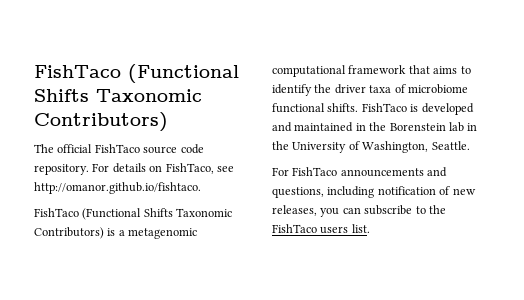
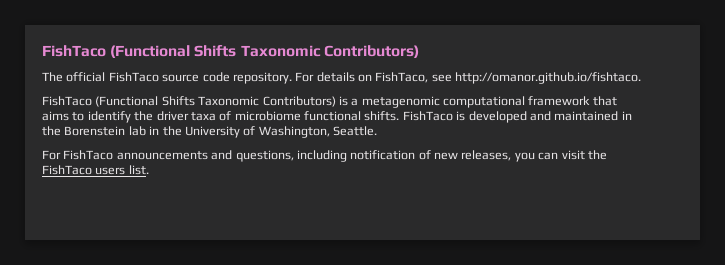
- For FishTaco announcements and questions, including notification of new releases, you can subscribe to the FishTaco users list.
+ For FishTaco announcements and questions, including notification of new releases, you can visit the FishTaco users list.

